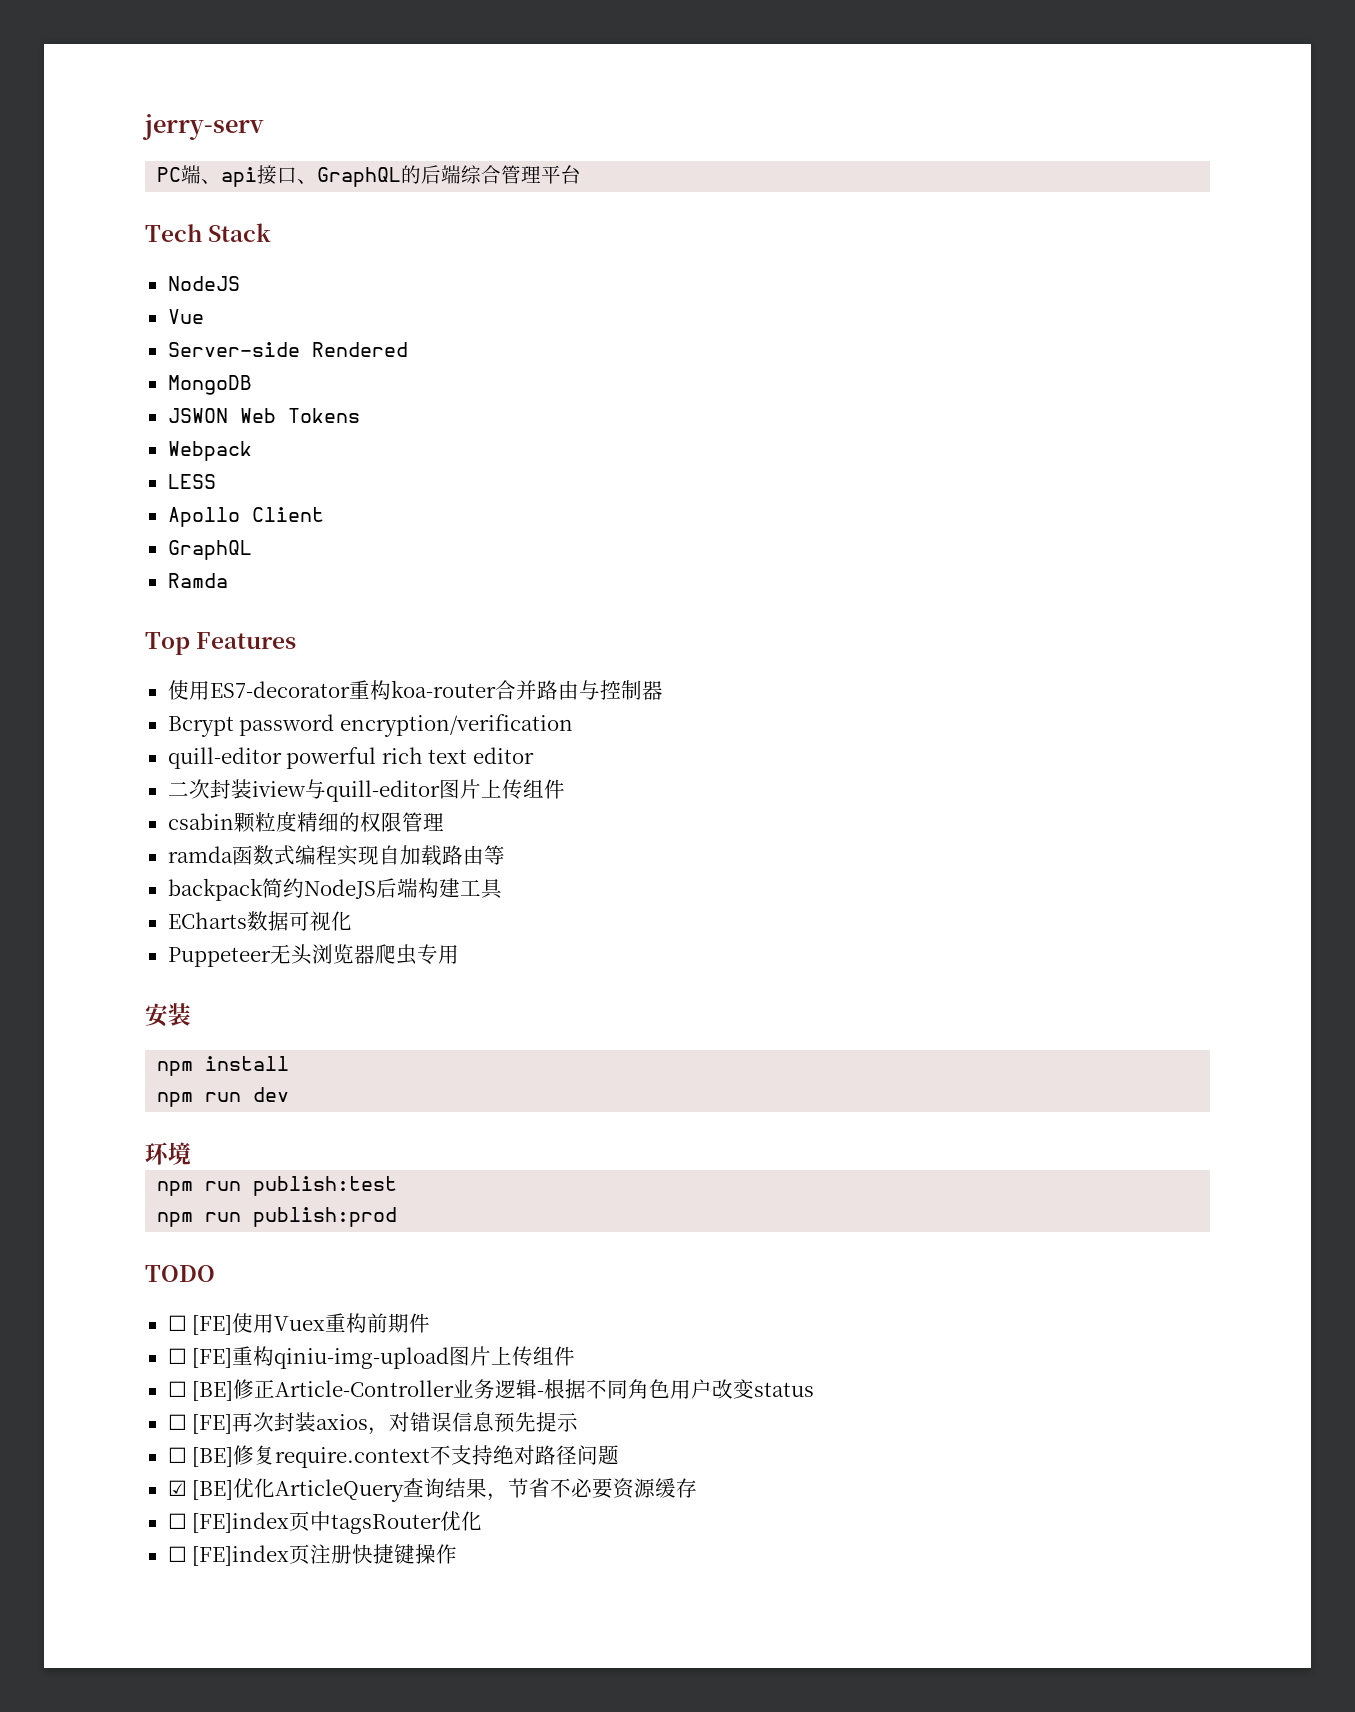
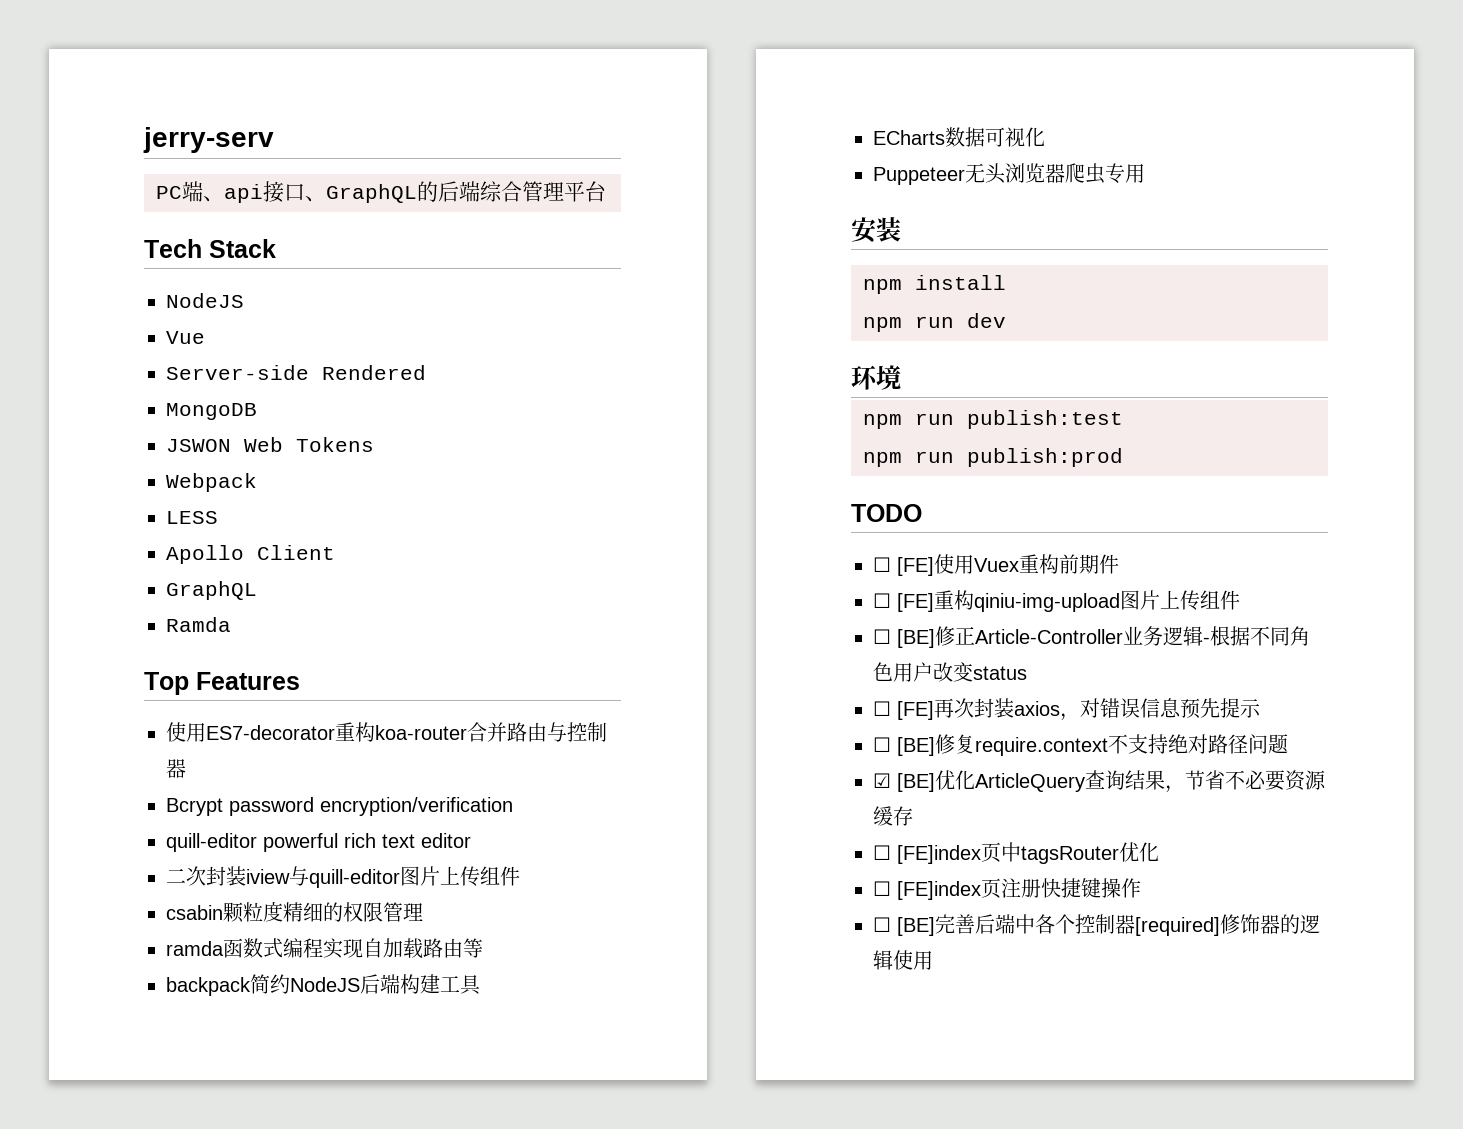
+ ☐ [BE]完善后端中各个控制器[required]修饰器的逻辑使用

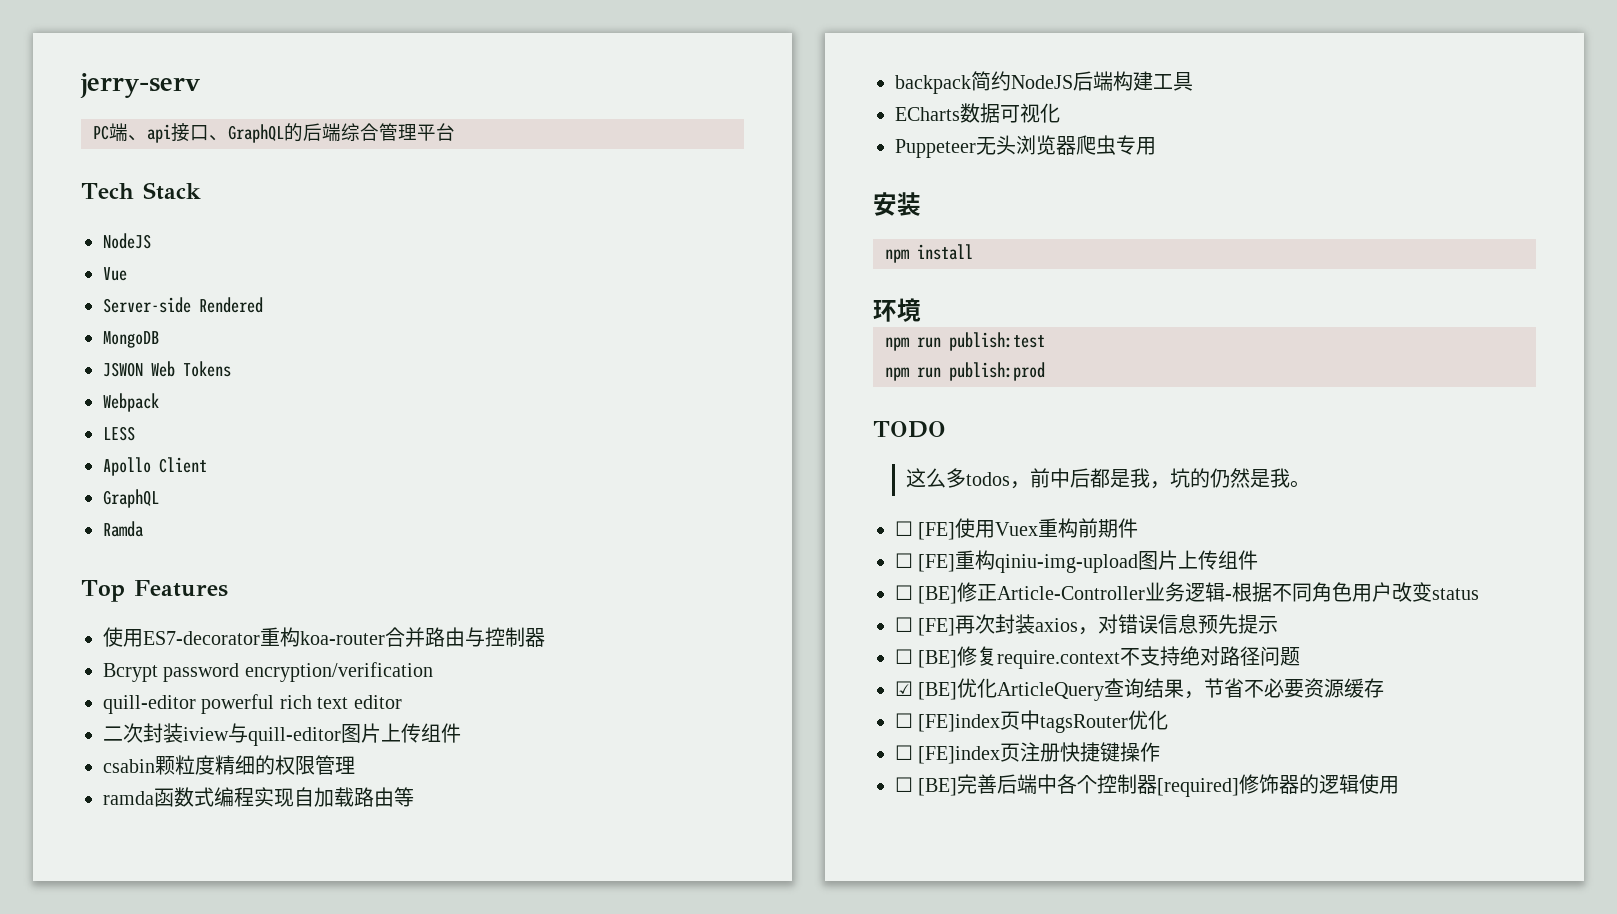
- npm run dev
+ 这么多todos，前中后都是我，坑的仍然是我。

